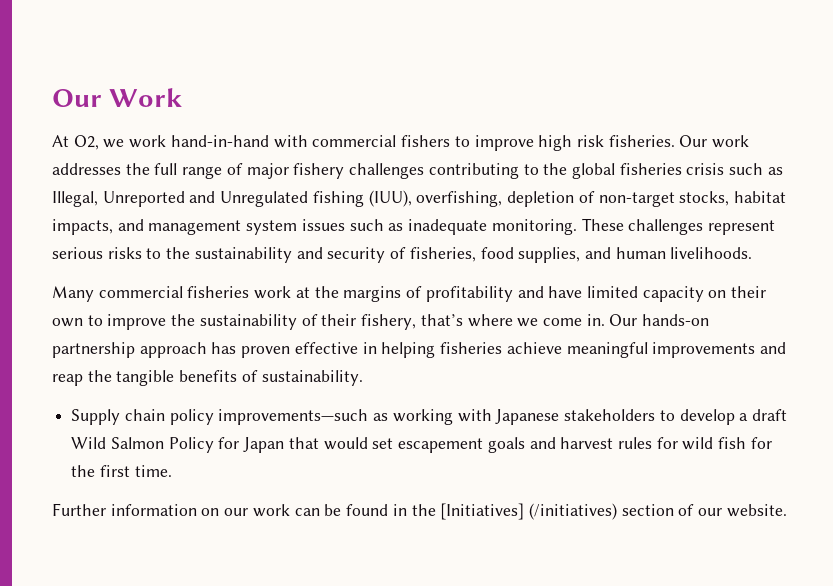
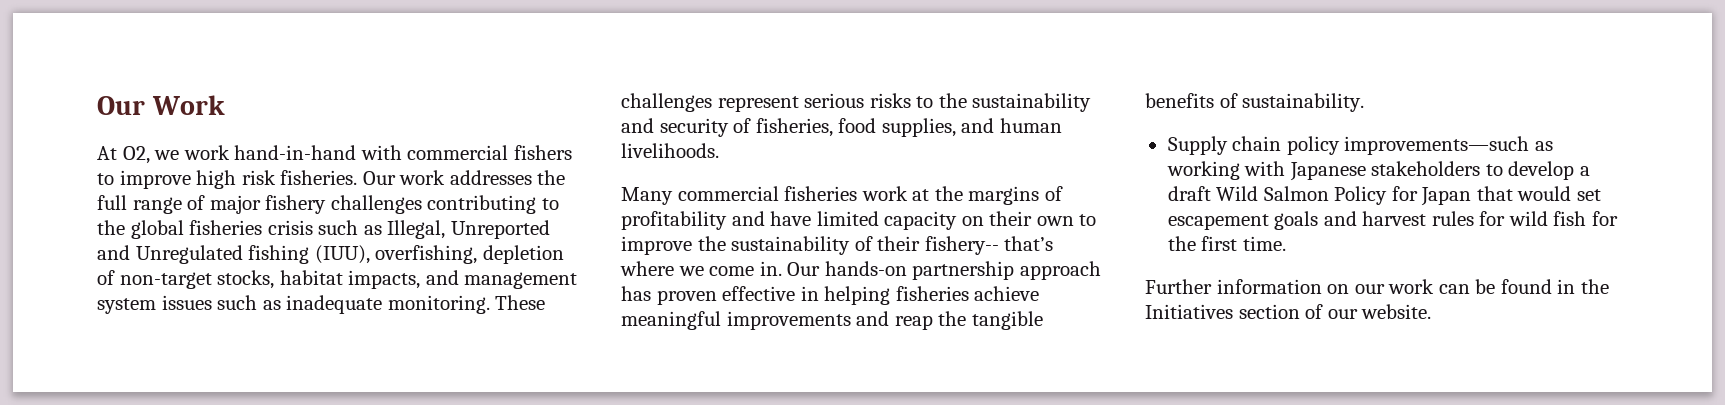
- Many commercial fisheries work at the margins of profitability and have limited capacity on their own to improve the sustainability of their fishery, that’s where we come in.
+ Many commercial fisheries work at the margins of profitability and have limited capacity on their own to improve the sustainability of their fishery-- that’s where we come in.
- Further information on our work can be found in the [Initiatives] (/initiatives) section of our website.
+ Further information on our work can be found in the Initiatives section of our website.

